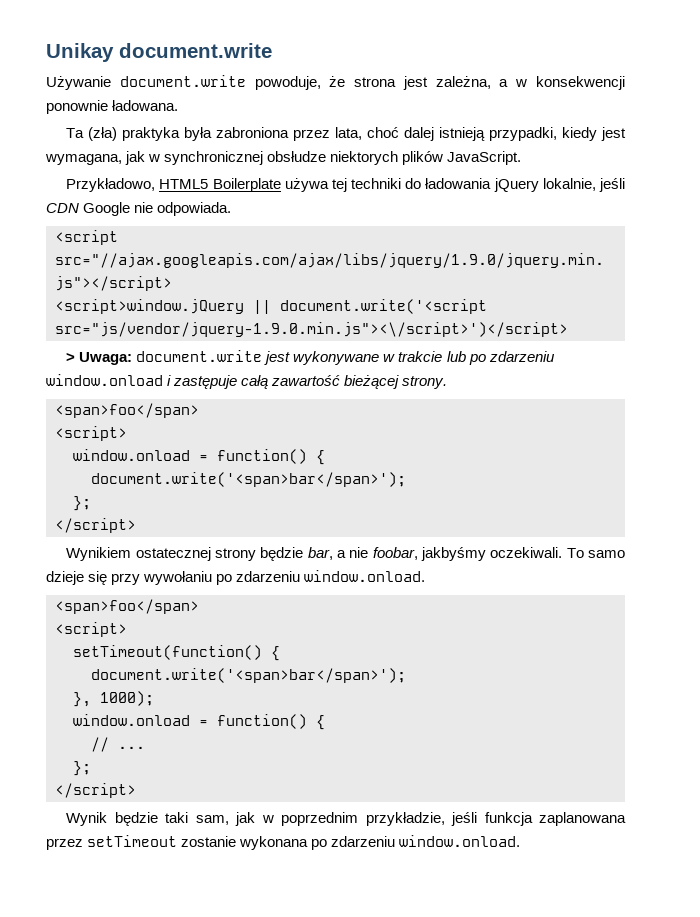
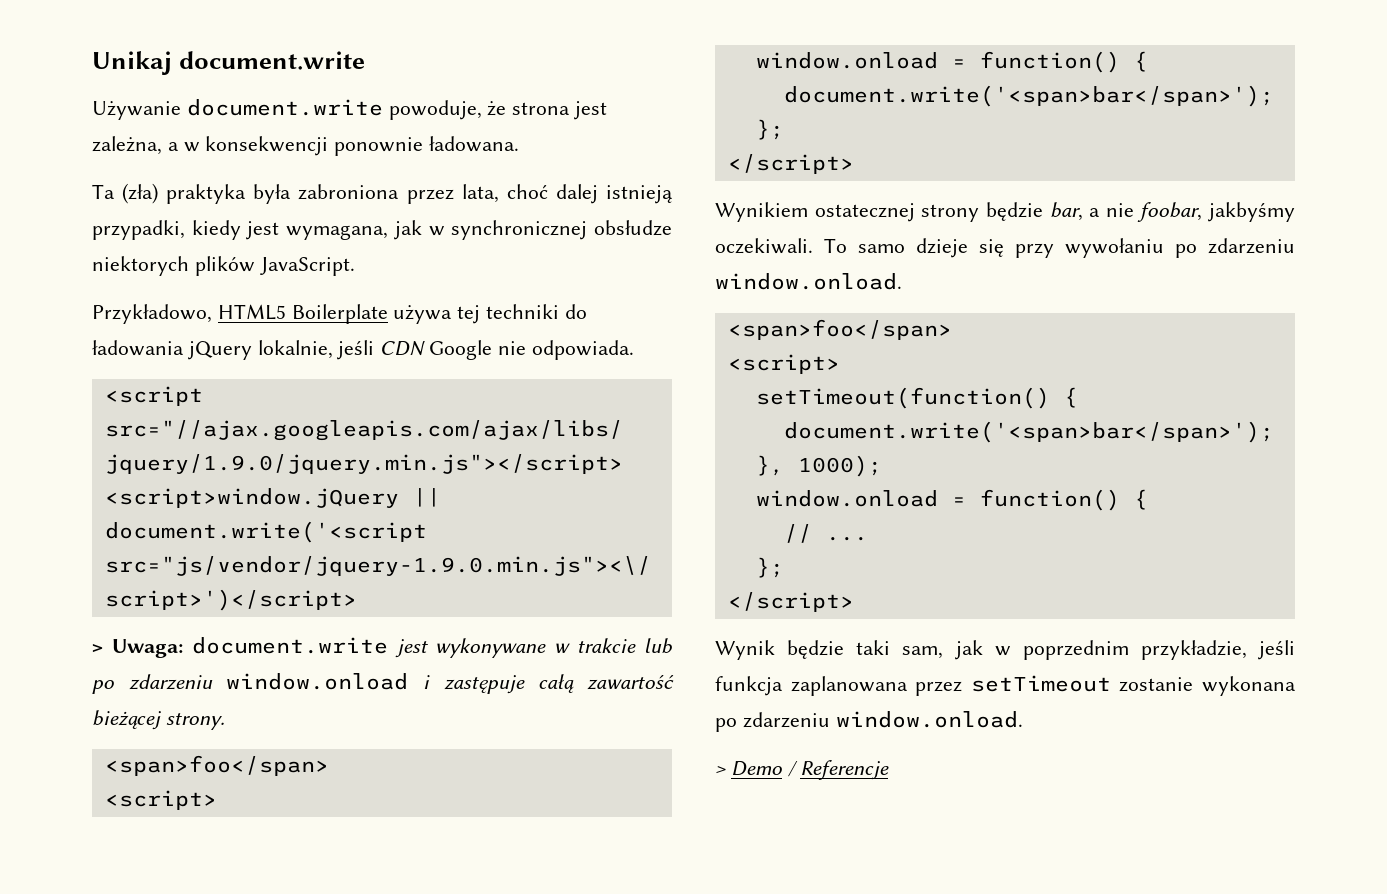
- Unikay document.write
+ Unikaj document.write
+ > Demo / Referencje

